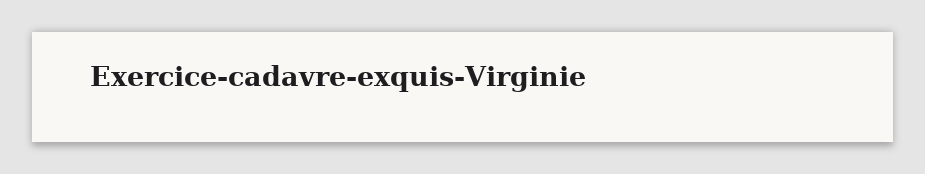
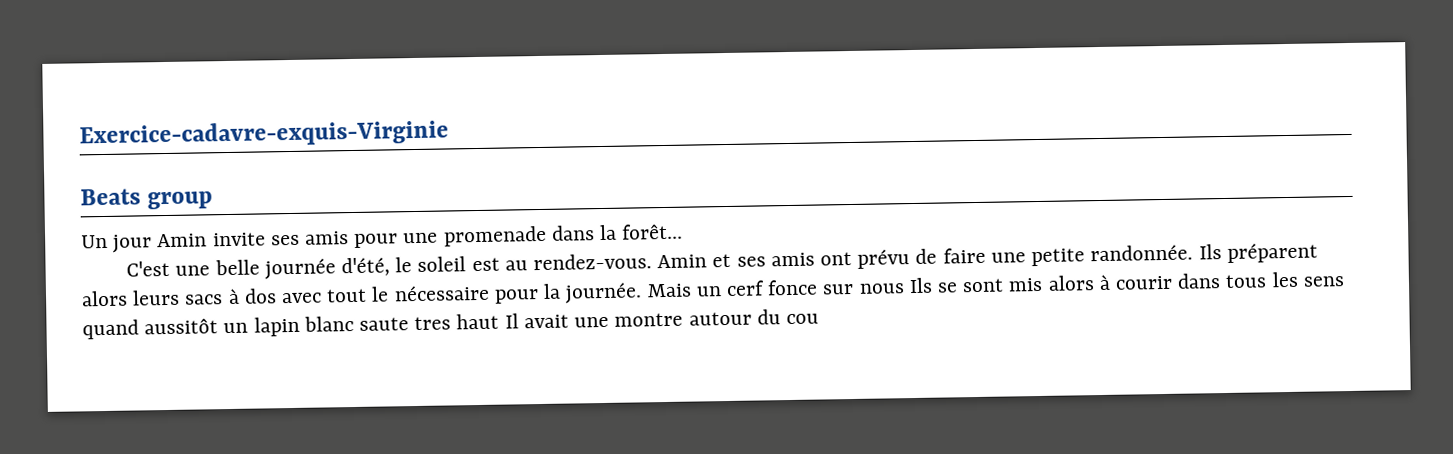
+ Beats group
+ Un jour Amin invite ses amis pour une promenade dans la forêt...
+ C'est une belle journée d'été, le soleil est au rendez-vous. Amin et ses amis ont prévu de faire une petite randonnée. Ils préparent alors leurs sacs à dos avec tout le nécessaire pour la journée. Mais un cerf fonce sur nous Ils se sont mis alors à courir dans tous les sens quand aussitôt un lapin blanc saute tres haut Il avait une montre autour du cou

